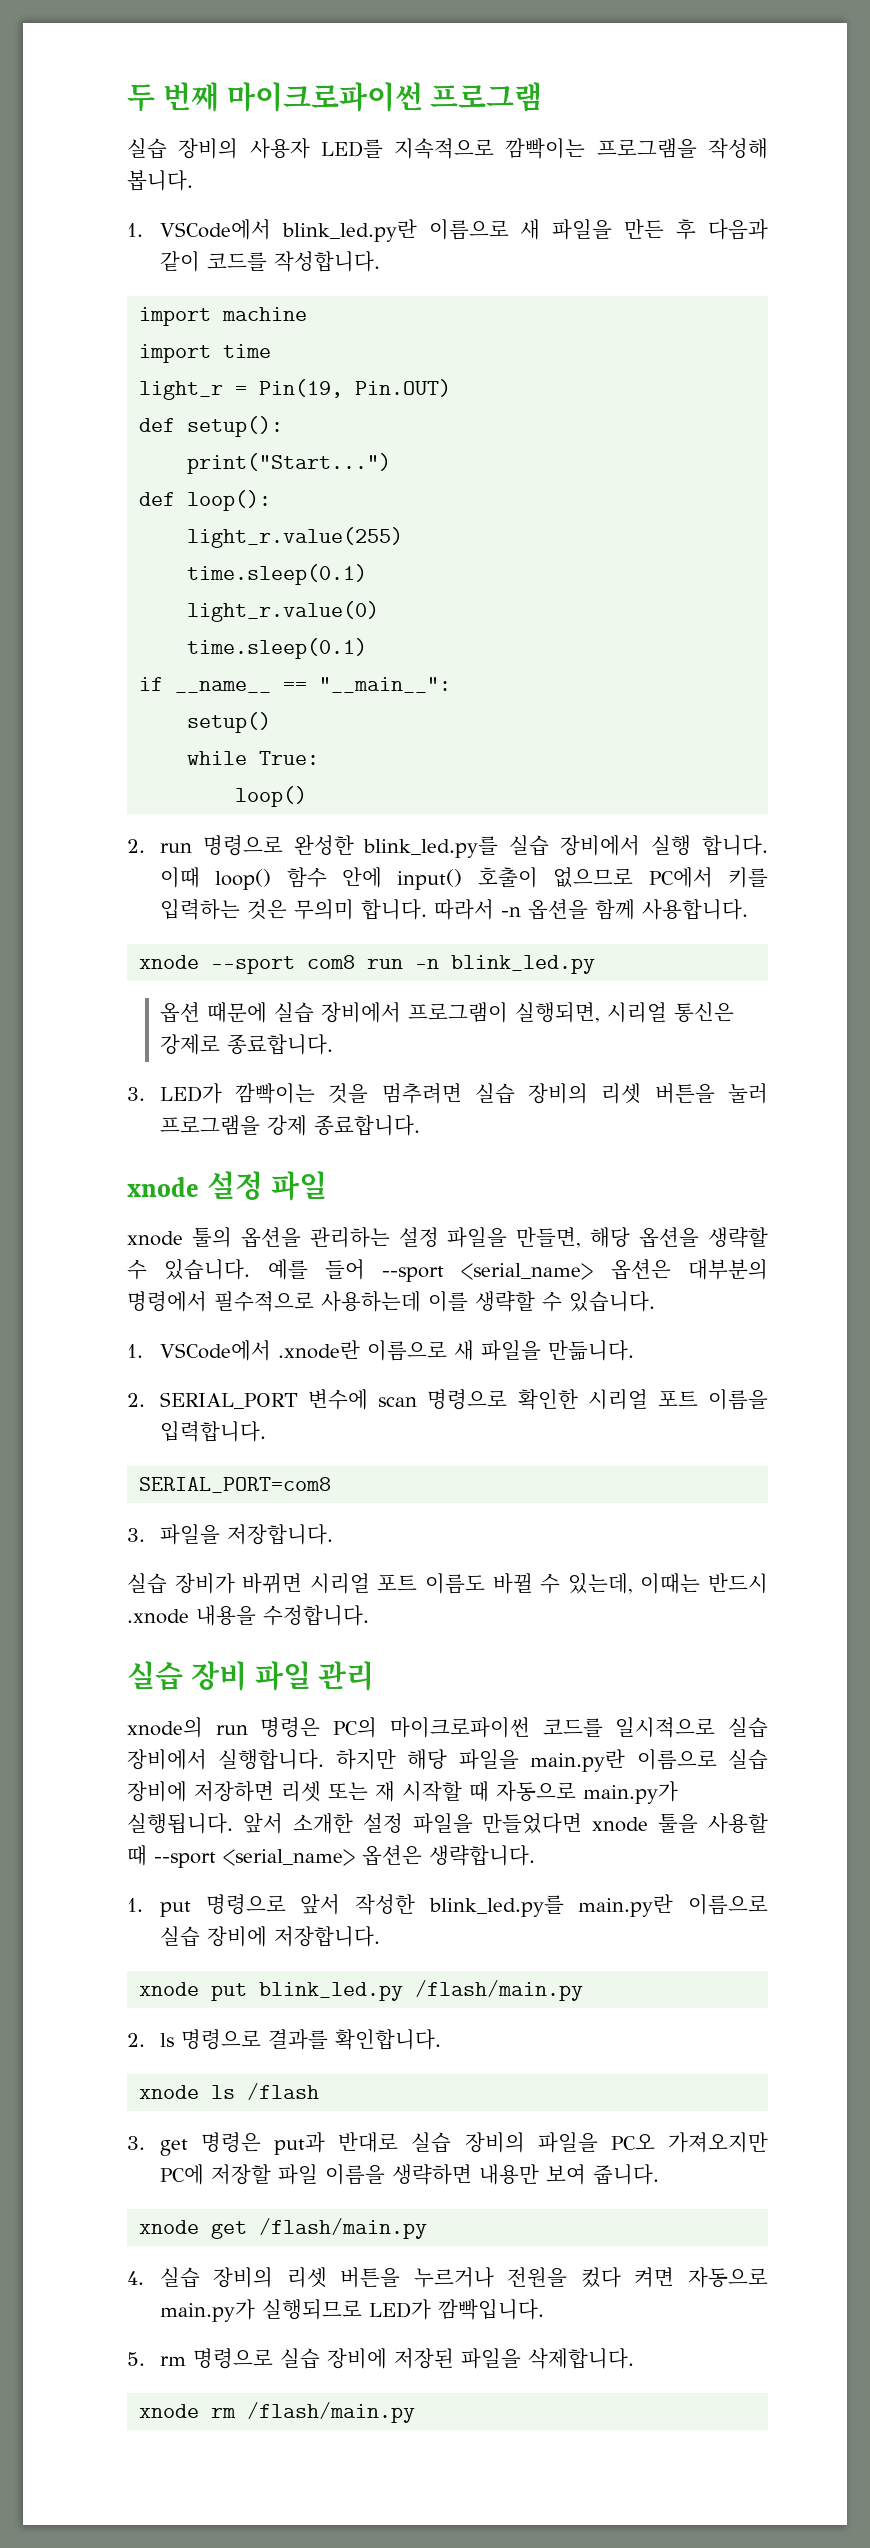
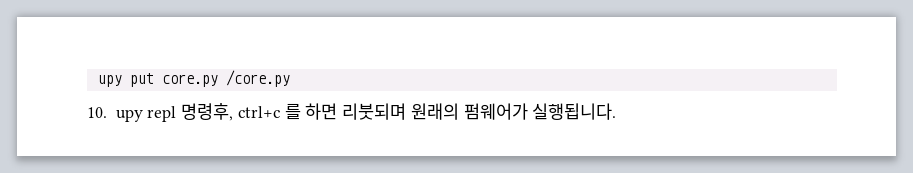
- 두 번째 마이크로파이썬 프로그램
- 실습 장비의 사용자 LED를 지속적으로 깜빡이는 프로그램을 작성해 봅니다.
- 1. VSCode에서 blink_led.py란 이름으로 새 파일을 만든 후 다음과 같이 코드를 작성합니다.
- import machine
- import time
- light_r = Pin(19, Pin.OUT)
- def setup():
- print("Start...")
- def loop():
- light_r.value(255)
- time.sleep(0.1)
- light_r.value(0)
- time.sleep(0.1)
- if __name__ == "__main__":
- setup()
- while True:
- loop()
- 2. run 명령으로 완성한 blink_led.py를 실습 장비에서 실행 합니다. 이때 loop() 함수 안에 input() 호출이 없으므로 PC에서 키를 입력하는 것은 무의미 합니다. 따라서 -n 옵션을 함께 사용합니다.
- xnode --sport com8 run -n blink_led.py
- 옵션 때문에 실습 장비에서 프로그램이 실행되면, 시리얼 통신은 강제로 종료합니다.
- 3. LED가 깜빡이는 것을 멈추려면 실습 장비의 리셋 버튼을 눌러 프로그램을 강제 종료합니다.
- xnode 설정 파일
- xnode 툴의 옵션을 관리하는 설정 파일을 만들면, 해당 옵션을 생략할 수 있습니다. 예를 들어 --sport <serial_name> 옵션은 대부분의 명령에서 필수적으로 사용하는데 이를 생략할 수 있습니다.
- 1. VSCode에서 .xnode란 이름으로 새 파일을 만듦니다.
- 2. SERIAL_PORT 변수에 scan 명령으로 확인한 시리얼 포트 이름을 입력합니다.
- SERIAL_PORT=com8
- 3. 파일을 저장합니다.
- 실습 장비가 바뀌면 시리얼 포트 이름도 바뀔 수 있는데, 이때는 반드시 .xnode 내용을 수정합니다.
- 실습 장비 파일 관리
- xnode의 run 명령은 PC의 마이크로파이썬 코드를 일시적으로 실습 장비에서 실행합니다. 하지만 해당 파일을 main.py란 이름으로 실습 장비에 저장하면 리셋 또는 재 시작할 때 자동으로 main.py가 실행됩니다. 앞서 소개한 설정 파일을 만들었다면 xnode 툴을 사용할 때 --sport <serial_name> 옵션은 생략합니다.
- 1. put 명령으로 앞서 작성한 blink_led.py를 main.py란 이름으로 실습 장비에 저장합니다.
- xnode put blink_led.py /flash/main.py
- 2. ls 명령으로 결과를 확인합니다.
- xnode ls /flash
- 3. get 명령은 put과 반대로 실습 장비의 파일을 PC오 가져오지만 PC에 저장할 파일 이름을 생략하면 내용만 보여 줍니다.
- xnode get /flash/main.py
- 4. 실습 장비의 리셋 버튼을 누르거나 전원을 컸다 켜면 자동으로 main.py가 실행되므로 LED가 깜빡입니다.
- 5. rm 명령으로 실습 장비에 저장된 파일을 삭제합니다.
- xnode rm /flash/main.py
+ upy put core.py /core.py
+ 10. upy repl 명령후, ctrl+c 를 하면 리붓되며 원래의 펌웨어가 실행됩니다.

